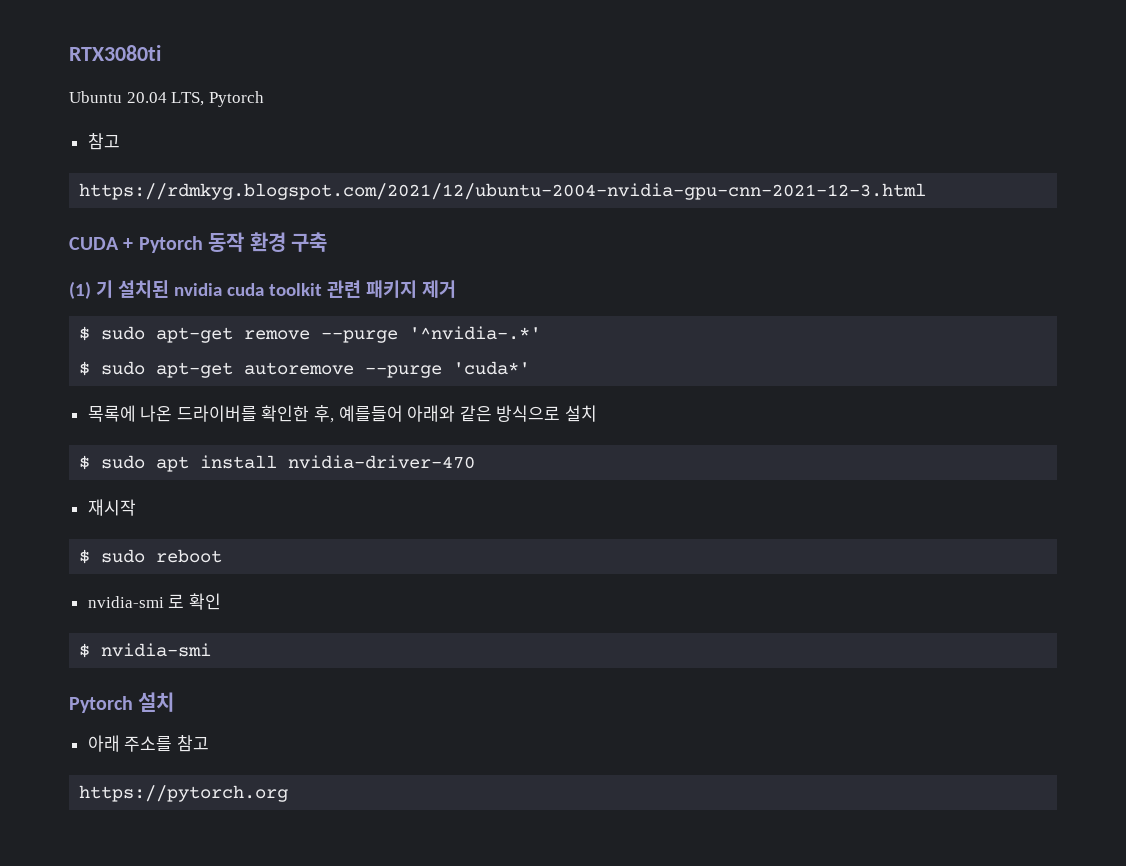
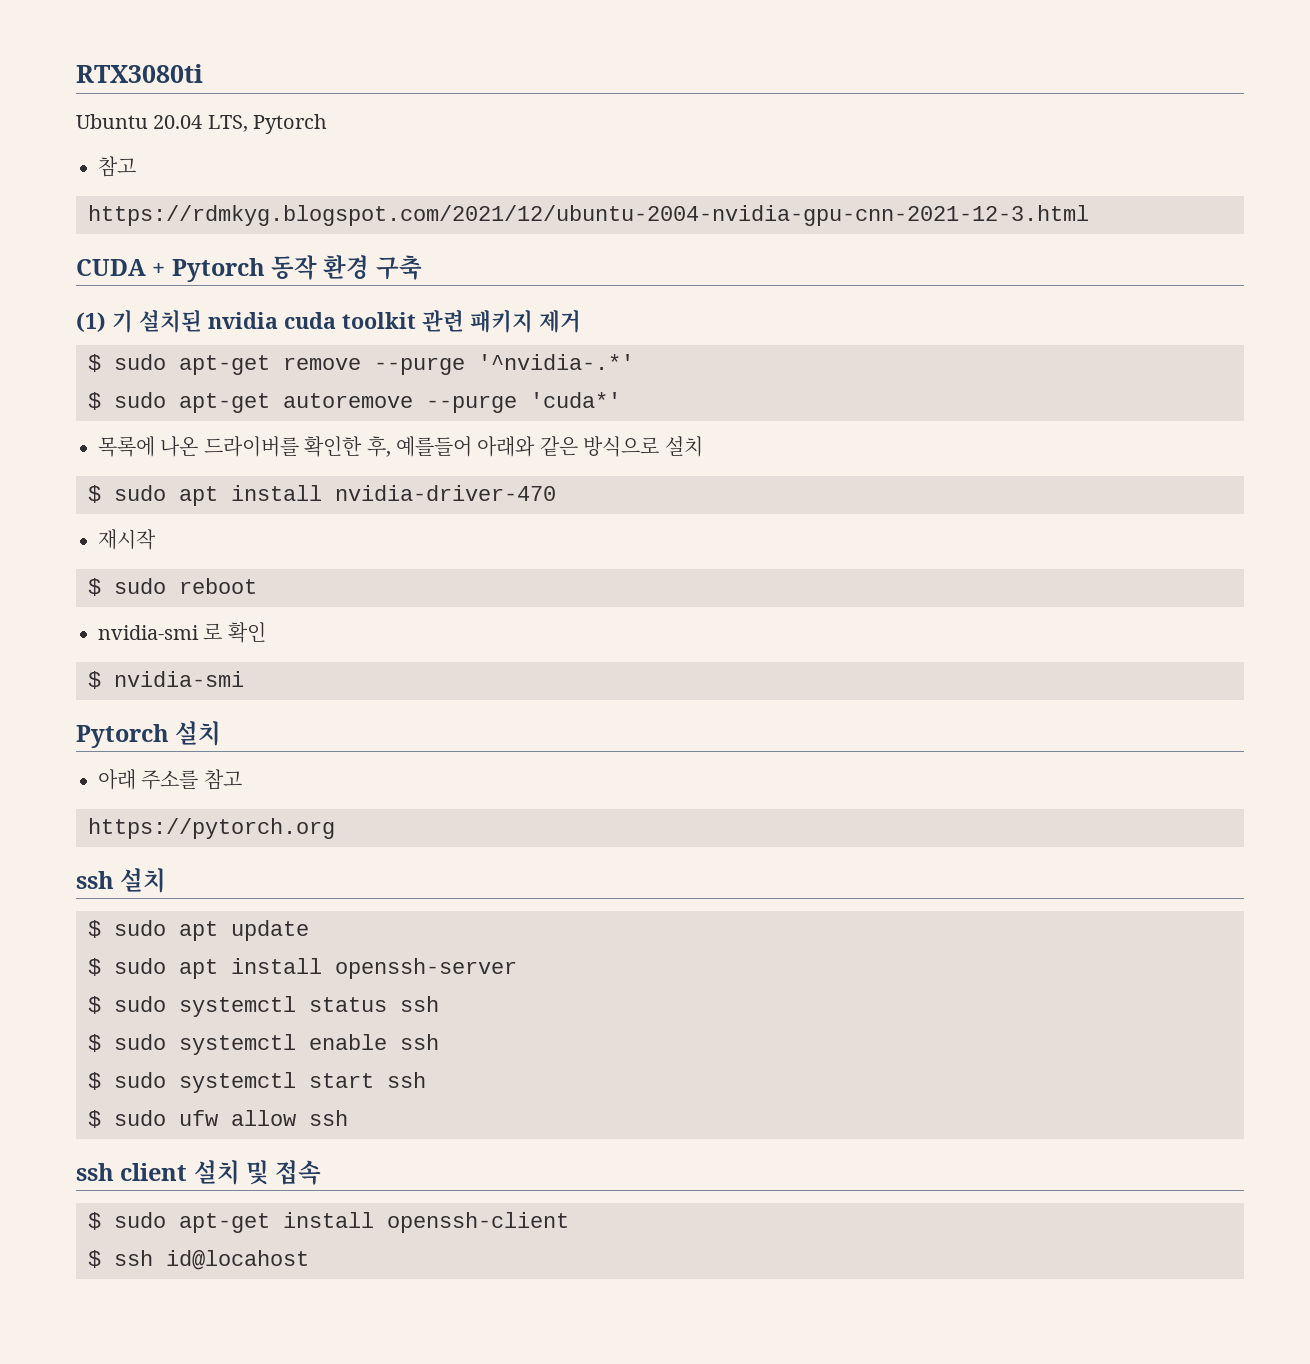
+ ssh 설치
+ $ sudo apt update
+ $ sudo apt install openssh-server
+ $ sudo systemctl status ssh
+ $ sudo systemctl enable ssh
+ $ sudo systemctl start ssh
+ $ sudo ufw allow ssh
+ ssh client 설치 및 접속
+ $ sudo apt-get install openssh-client
+ $ ssh id@locahost

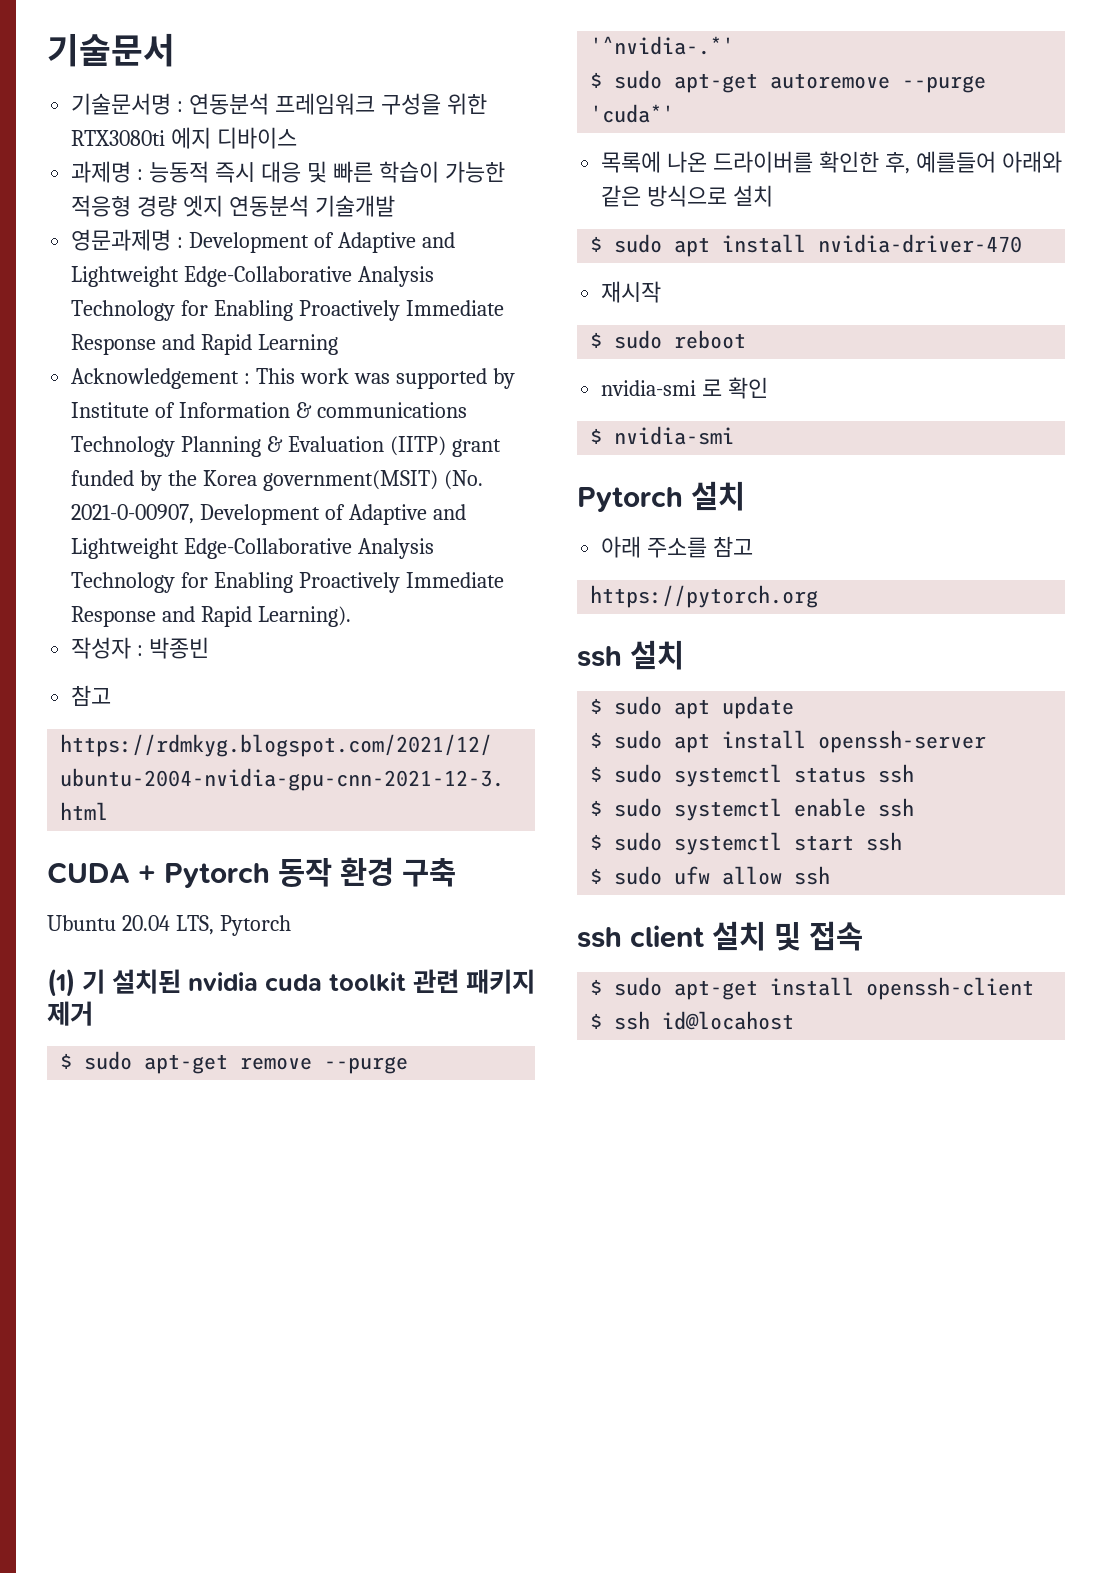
- RTX3080ti
- Ubuntu 20.04 LTS, Pytorch
+ 기술문서
+ 기술문서명 : 연동분석 프레임워크 구성을 위한 RTX3080ti 에지 디바이스
+ 과제명 : 능동적 즉시 대응 및 빠른 학습이 가능한 적응형 경량 엣지 연동분석 기술개발
+ 영문과제명 : Development of Adaptive and Lightweight Edge-Collaborative Analysis Technology for Enabling Proactively Immediate Response and Rapid Learning
+ Acknowledgement : This work was supported by Institute of Information & communications Technology Planning & Evaluation (IITP) grant funded by the Korea government(MSIT) (No. 2021-0-00907, Development of Adaptive and Lightweight Edge-Collaborative Analysis Technology for Enabling Proactively Immediate Response and Rapid Learning).
+ 작성자 : 박종빈
+ Ubuntu 20.04 LTS, Pytorch

